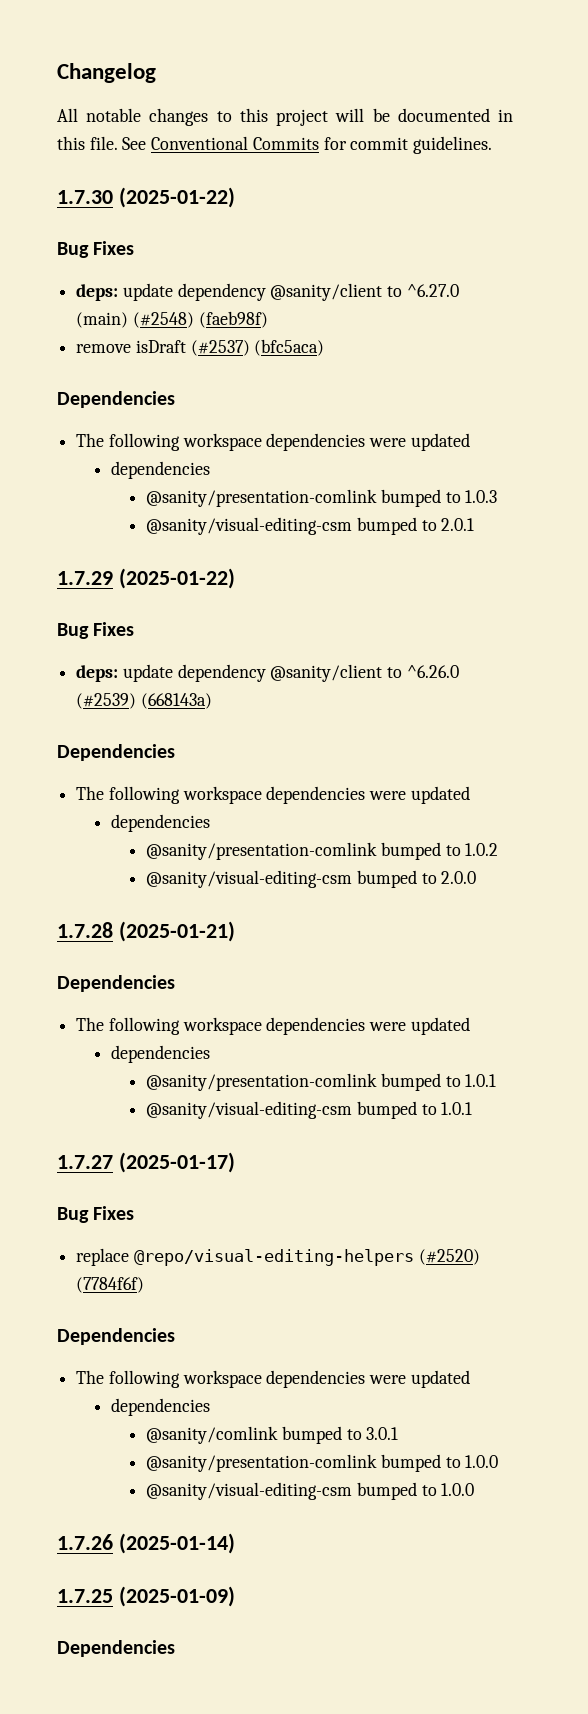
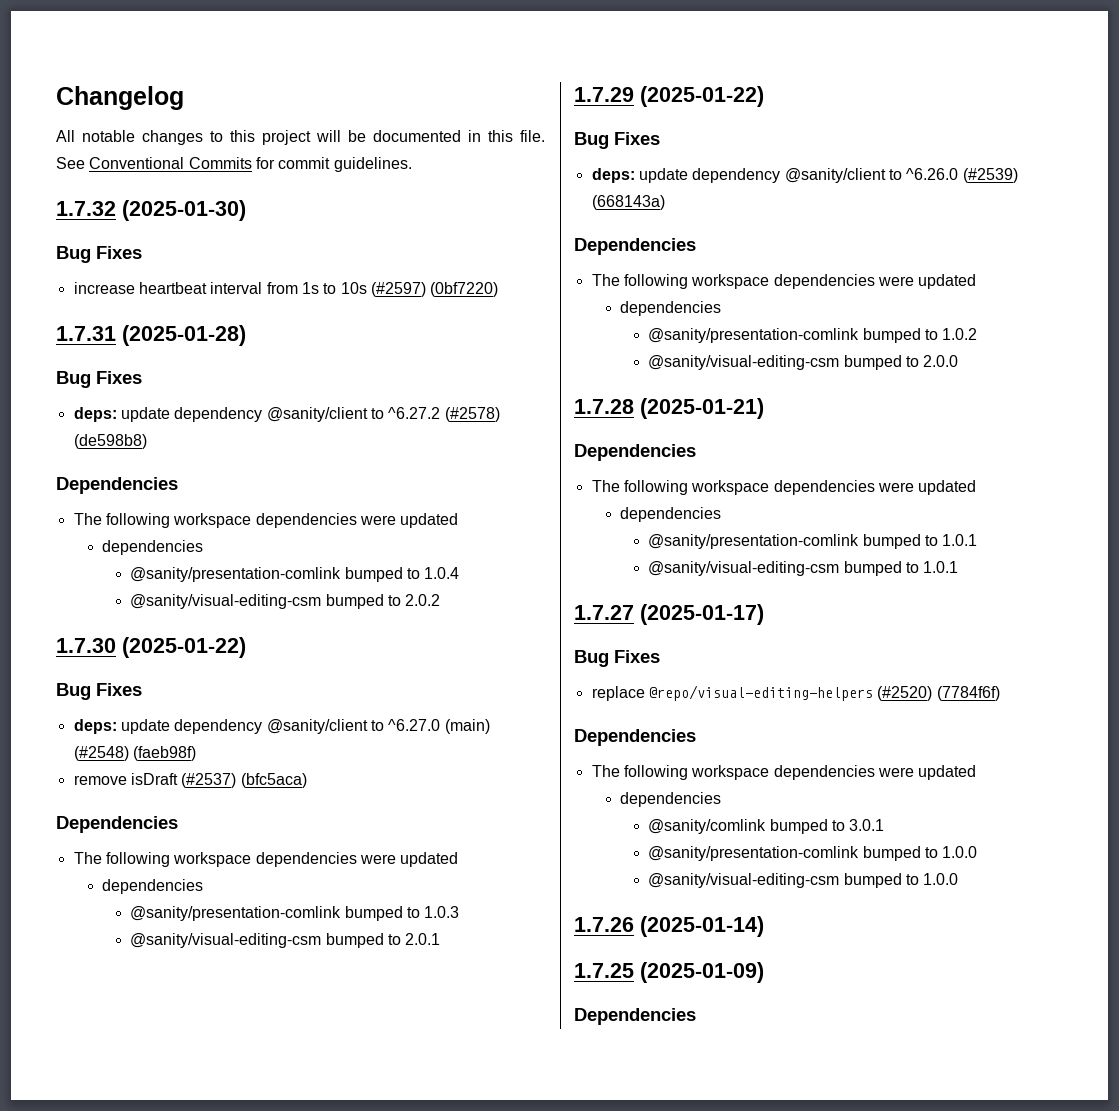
+ 1.7.32 (2025-01-30)
+ Bug Fixes
+ increase heartbeat interval from 1s to 10s (#2597) (0bf7220)
+ 1.7.31 (2025-01-28)
+ Bug Fixes
+ deps: update dependency @sanity/client to ^6.27.2 (#2578) (de598b8)
+ Dependencies
+ The following workspace dependencies were updated
+ dependencies
+ @sanity/presentation-comlink bumped to 1.0.4
+ @sanity/visual-editing-csm bumped to 2.0.2

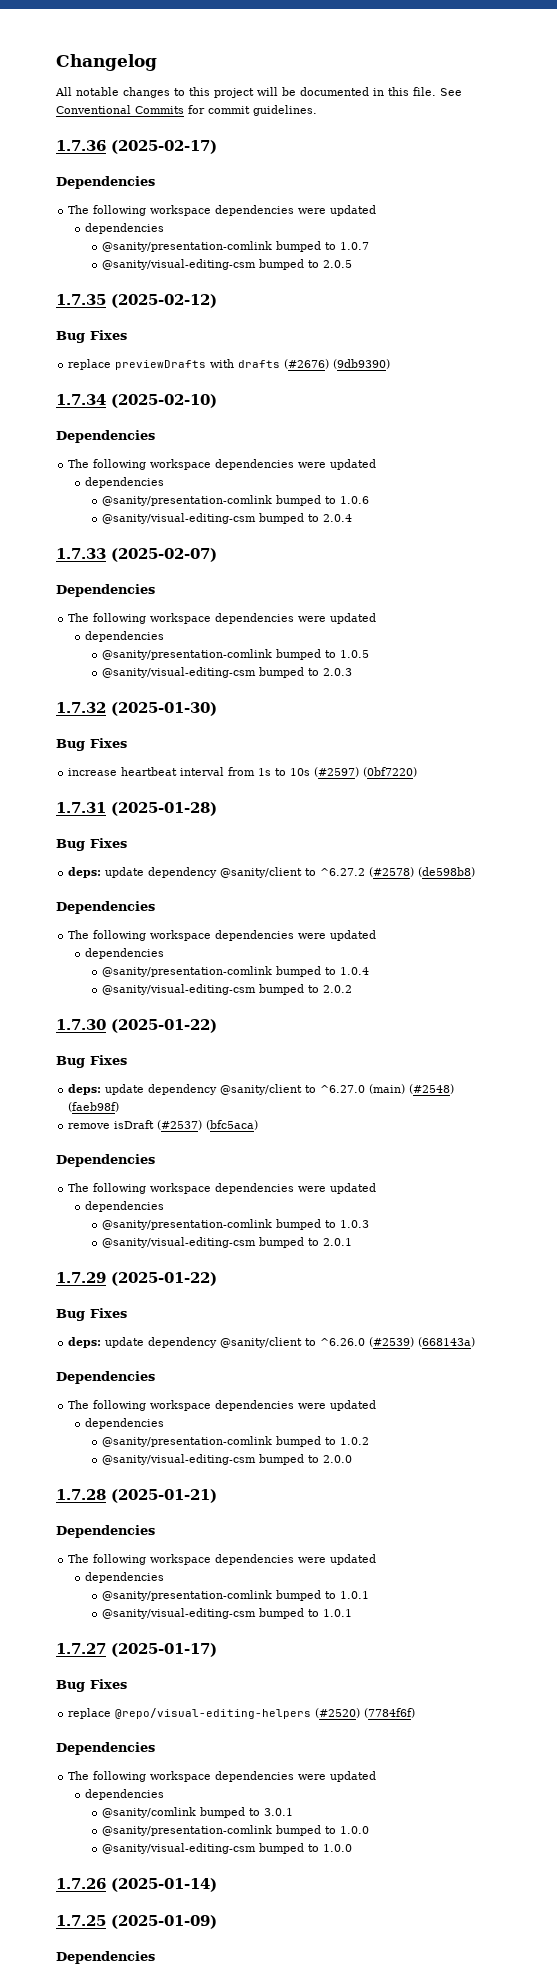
+ 1.7.36 (2025-02-17)
+ Dependencies
+ The following workspace dependencies were updated
+ dependencies
+ @sanity/presentation-comlink bumped to 1.0.7
+ @sanity/visual-editing-csm bumped to 2.0.5
+ 1.7.35 (2025-02-12)
+ Bug Fixes
+ replace previewDrafts with drafts (#2676) (9db9390)
+ 1.7.34 (2025-02-10)
+ Dependencies
+ The following workspace dependencies were updated
+ dependencies
+ @sanity/presentation-comlink bumped to 1.0.6
+ @sanity/visual-editing-csm bumped to 2.0.4
+ 1.7.33 (2025-02-07)
+ Dependencies
+ The following workspace dependencies were updated
+ dependencies
+ @sanity/presentation-comlink bumped to 1.0.5
+ @sanity/visual-editing-csm bumped to 2.0.3

